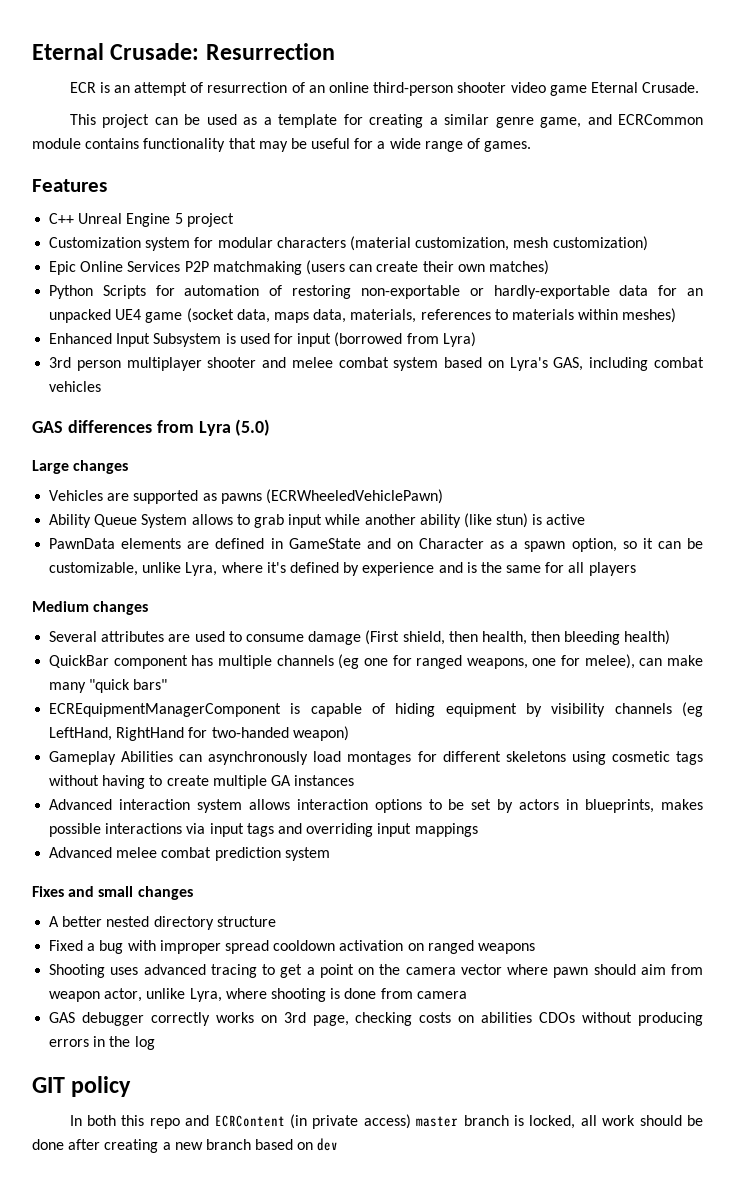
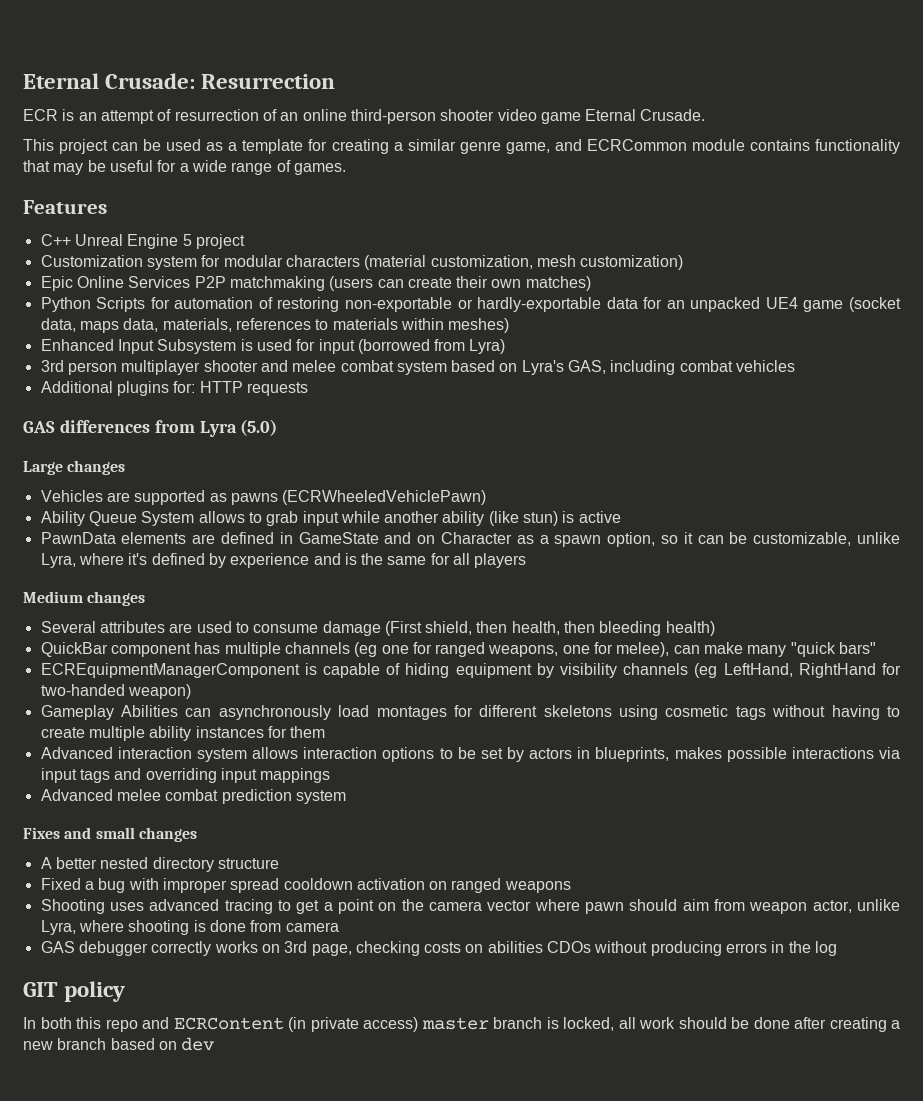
+ Additional plugins for: HTTP requests
- Gameplay Abilities can asynchronously load montages for different skeletons using cosmetic tags without having to create multiple GA instances
+ Gameplay Abilities can asynchronously load montages for different skeletons using cosmetic tags without having to create multiple ability instances for them

